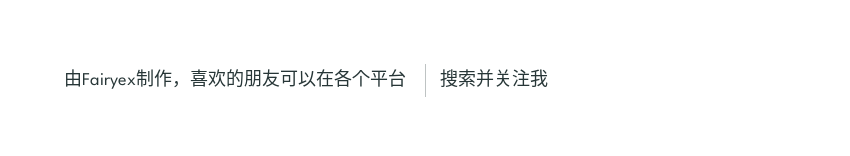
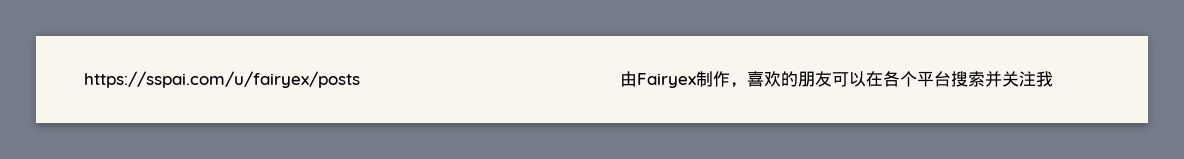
+ https://sspai.com/u/fairyex/posts

